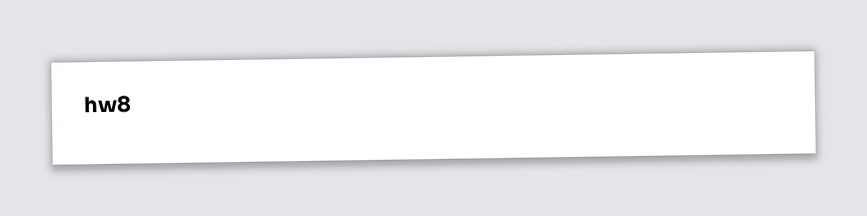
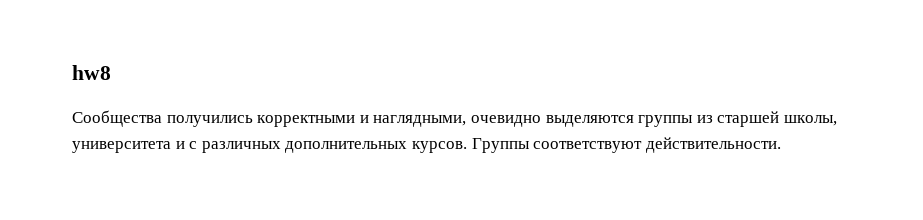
+ Сообщества получились корректными и наглядными, очевидно выделяются группы из старшей школы, университета и с различных дополнительных курсов. Группы соответствуют действительности.

